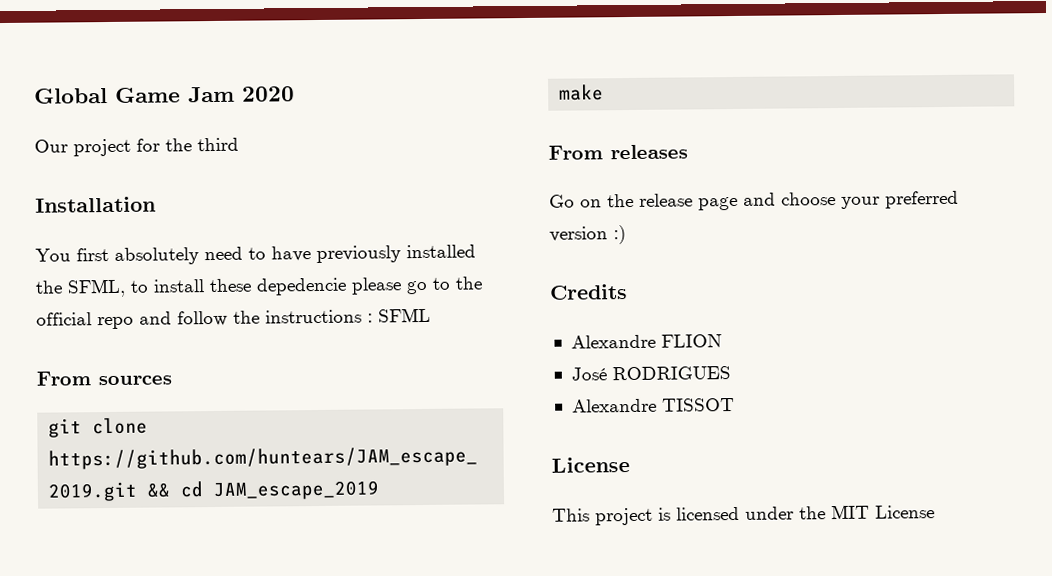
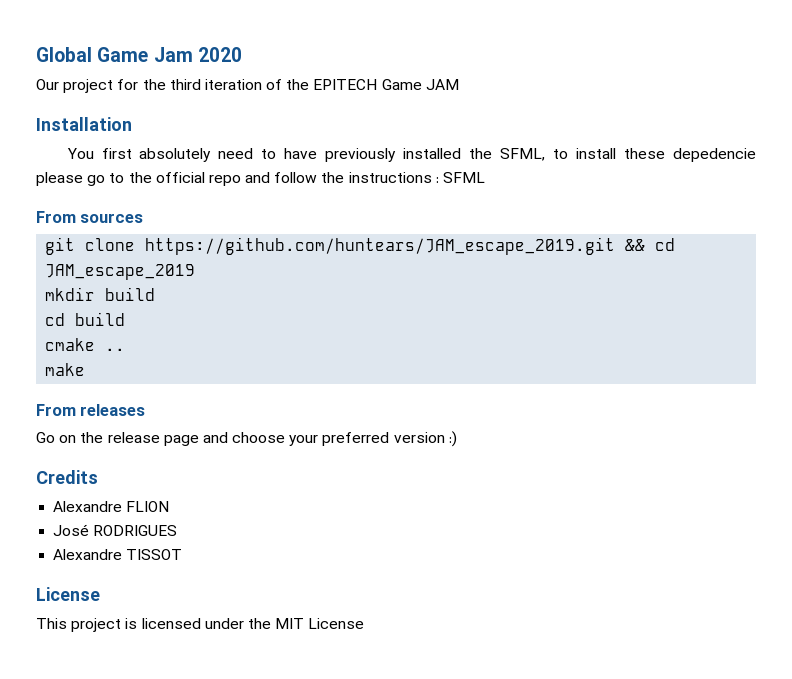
- Our project for the third
+ Our project for the third iteration of the EPITECH Game JAM
+ mkdir build
+ cd build
+ cmake ..

